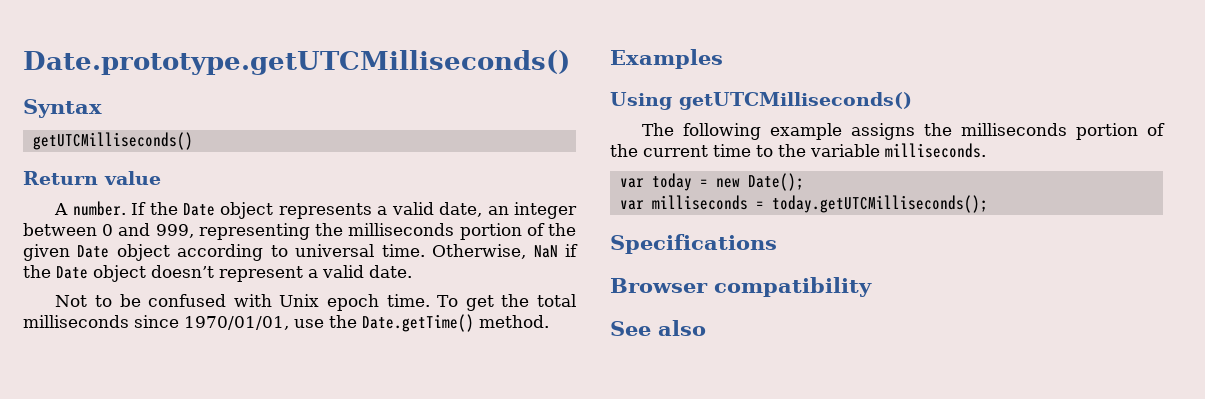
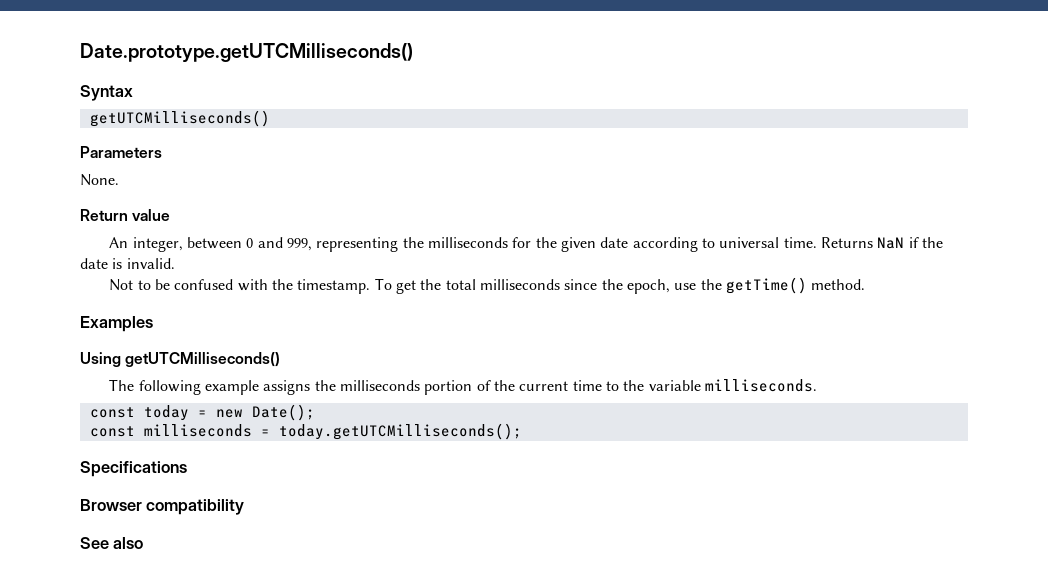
+ Parameters
+ None.
- A number. If the Date object represents a valid date, an integer between 0 and 999, representing the milliseconds portion of the given Date object according to universal time.
+ An integer, between 0 and 999, representing the milliseconds for the given date according to universal time.
- Otherwise, NaN if the Date object doesn’t represent a valid date.
+ Returns NaN if the date is invalid.
- Not to be confused with Unix epoch time.
+ Not to be confused with the timestamp.
- To get the total milliseconds since 1970/01/01, use the Date.getTime() method.
+ To get the total milliseconds since the epoch, use the getTime() method.
- var today = new Date();
+ const today = new Date();
- var milliseconds = today.getUTCMilliseconds();
+ const milliseconds = today.getUTCMilliseconds();

